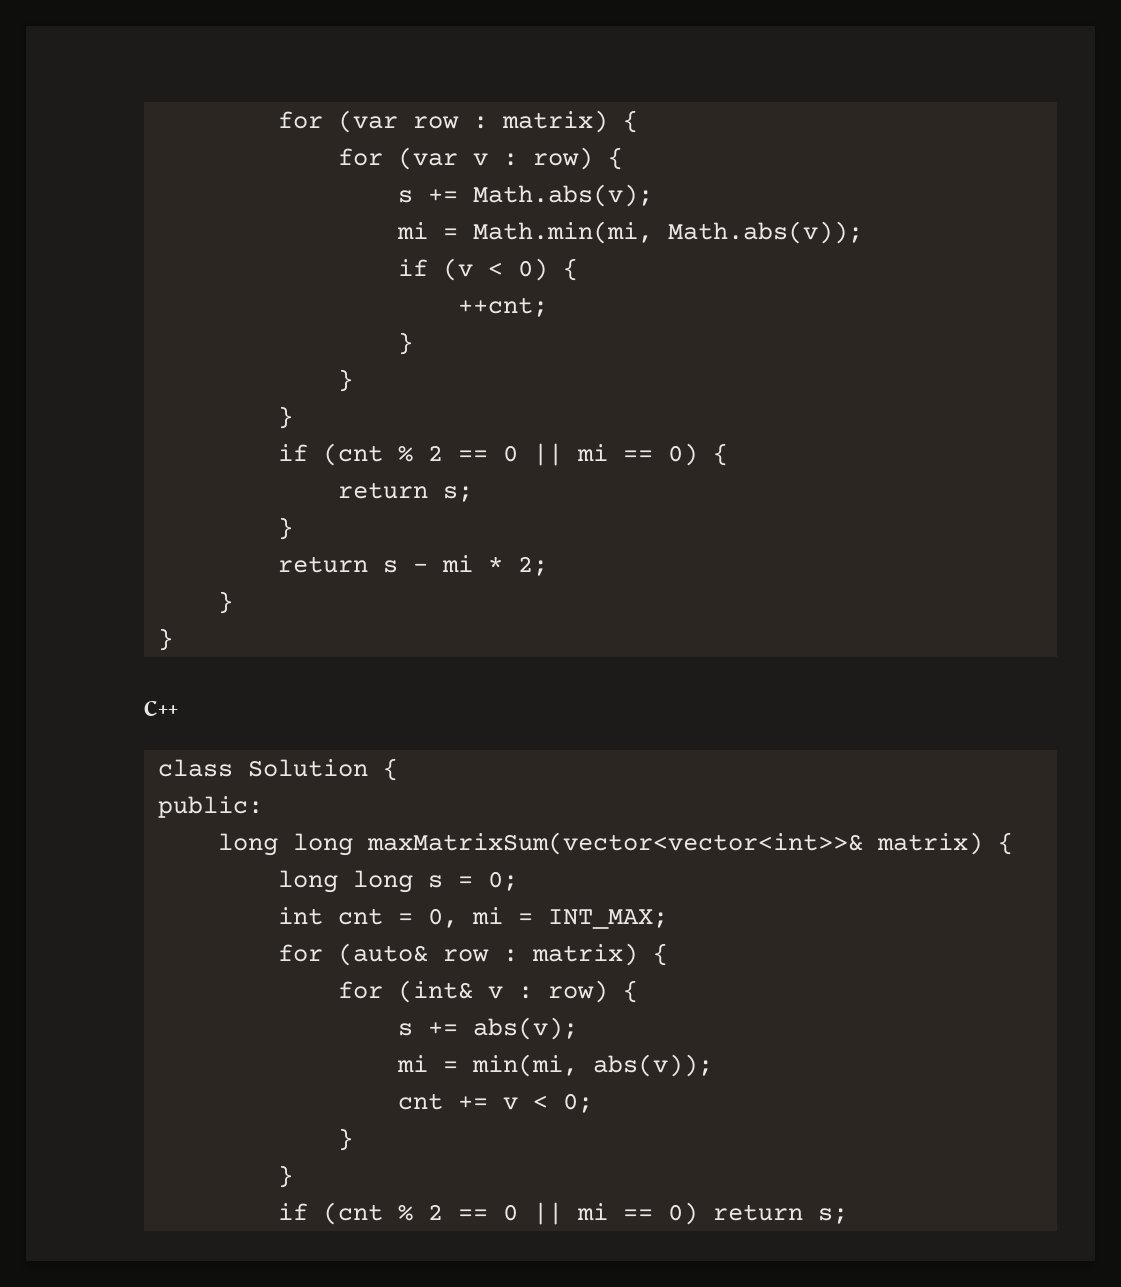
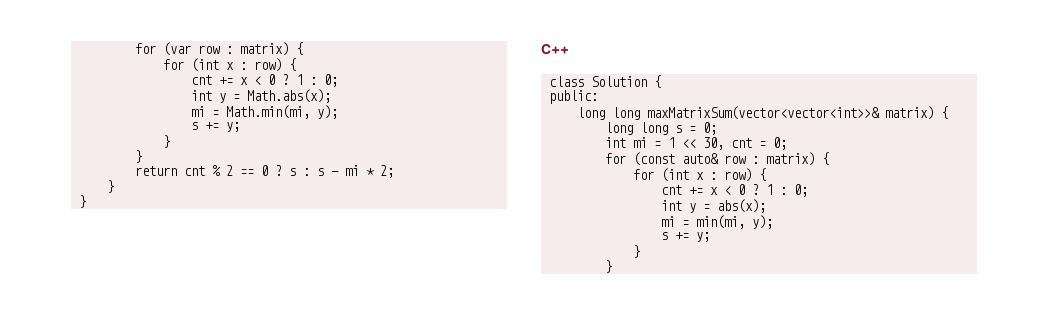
  for (var row : matrix) {
- for (var v : row) {
- s += Math.abs(v);
- mi = Math.min(mi, Math.abs(v));
- if (v < 0) {
- ++cnt;
+ for (int x : row) {
+ cnt += x < 0 ? 1 : 0;
+ int y = Math.abs(x);
+ mi = Math.min(mi, y);
+ s += y;
  }
  }
- }
- if (cnt % 2 == 0 || mi == 0) {
- return s;
- }
- return s - mi * 2;
+ return cnt % 2 == 0 ? s : s - mi * 2;
- int cnt = 0, mi = INT_MAX;
- for (auto& row : matrix) {
- for (int& v : row) {
- s += abs(v);
- mi = min(mi, abs(v));
- cnt += v < 0;
+ int mi = 1 << 30, cnt = 0;
+ for (const auto& row : matrix) {
+ for (int x : row) {
+ cnt += x < 0 ? 1 : 0;
+ int y = abs(x);
+ mi = min(mi, y);
+ s += y;
  }
  }
- if (cnt % 2 == 0 || mi == 0) return s;

